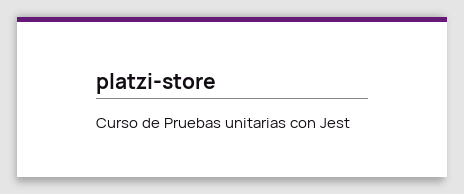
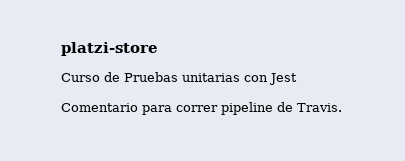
+ Comentario para correr pipeline de Travis.

